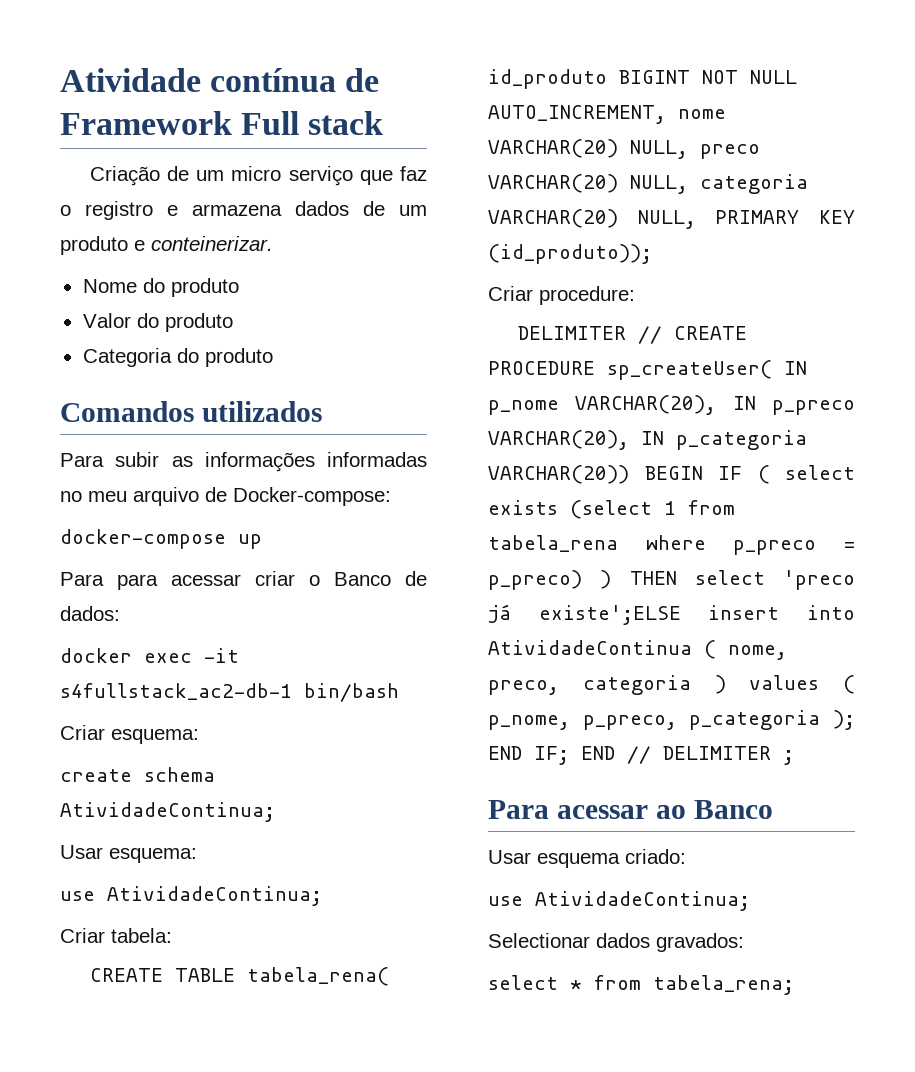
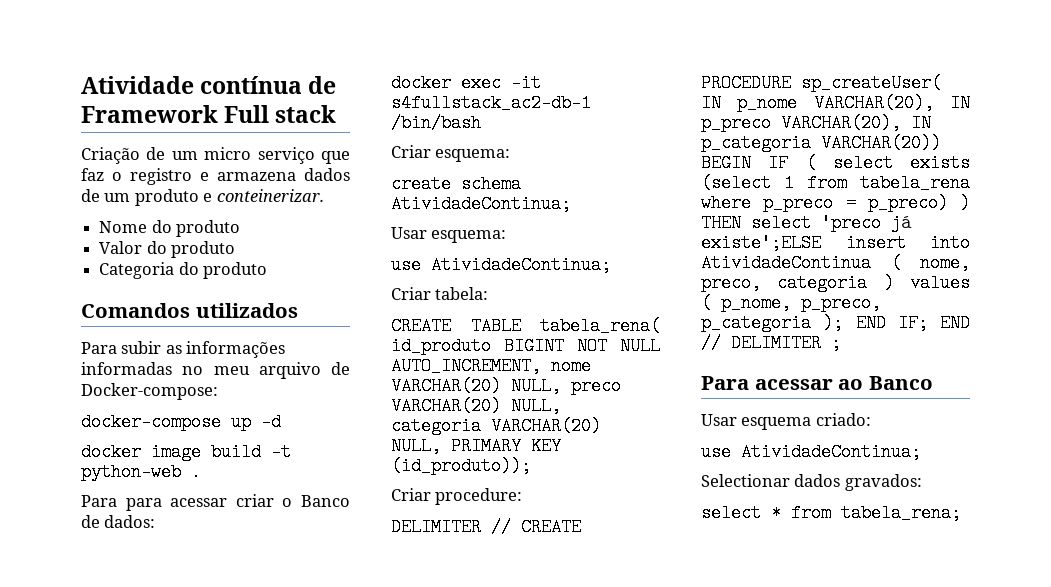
- docker-compose up
+ docker-compose up -d
+ docker image build -t python-web .
- docker exec -it s4fullstack_ac2-db-1 bin/bash
+ docker exec -it s4fullstack_ac2-db-1 /bin/bash

